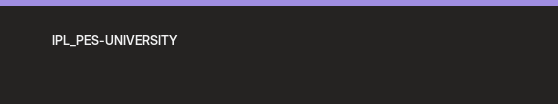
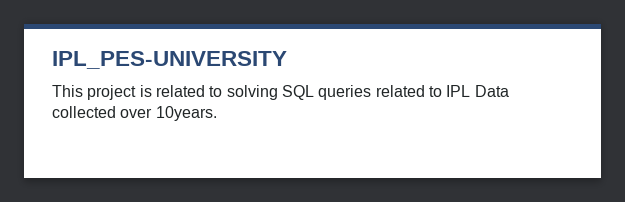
+ This project is related to solving SQL queries related to IPL Data collected over 10years.

